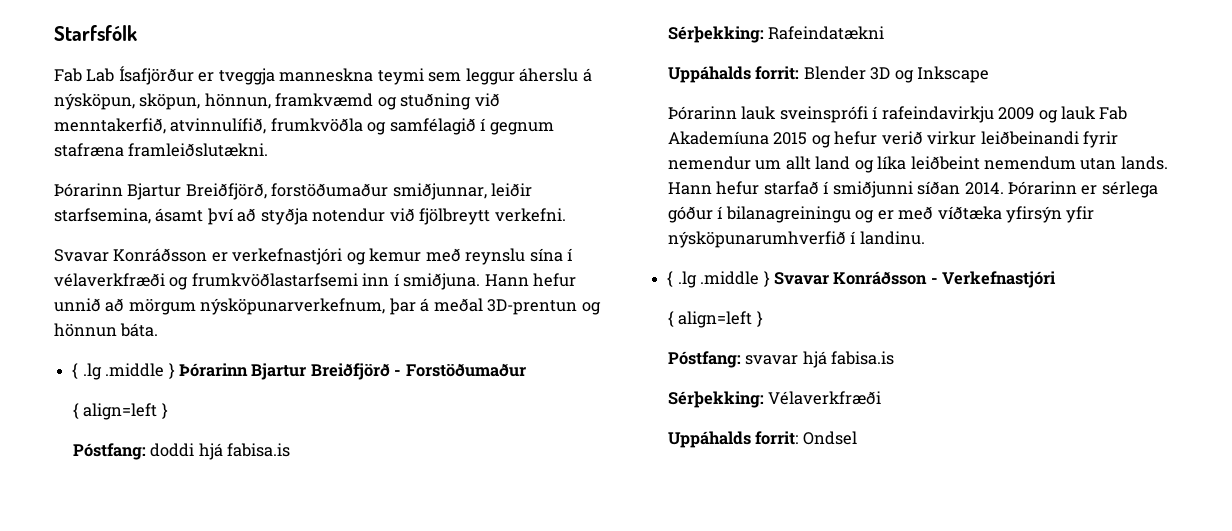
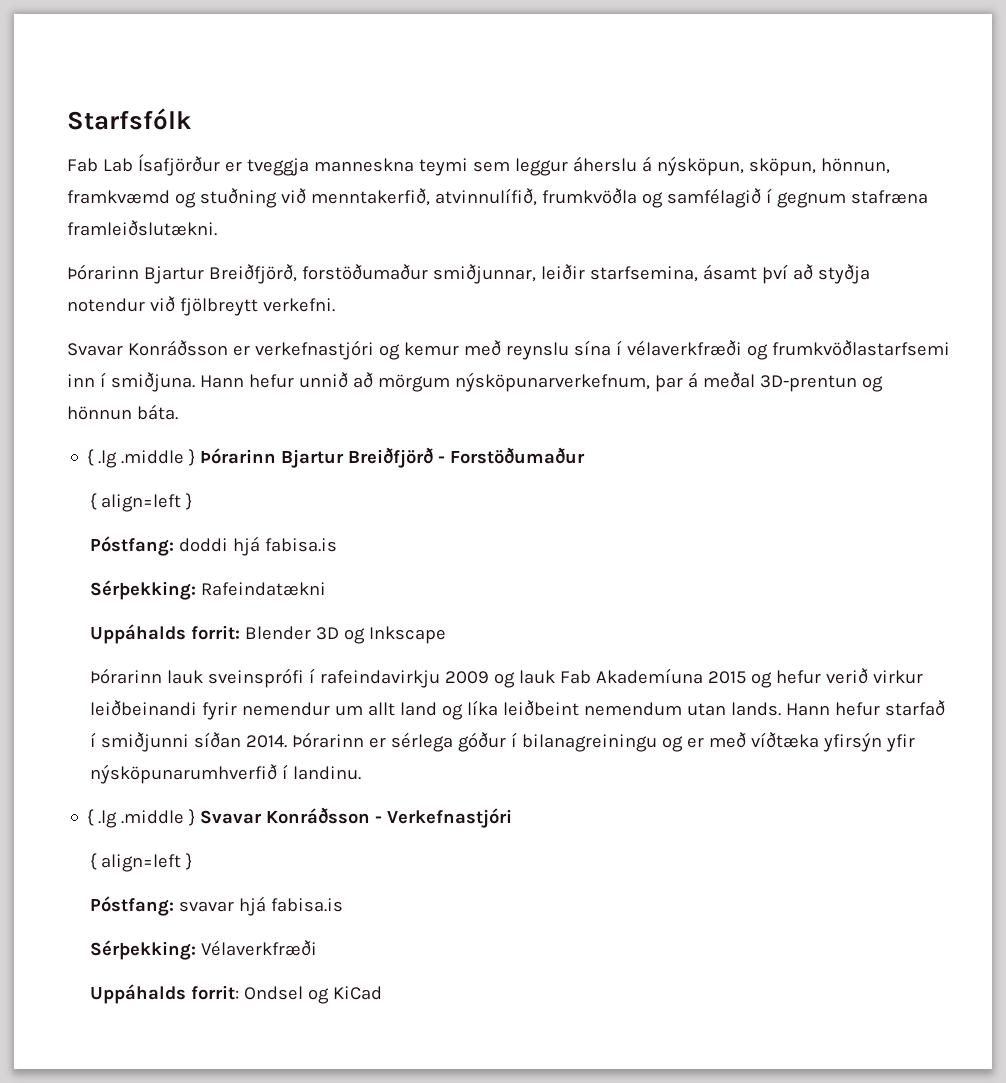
- Uppáhalds forrit: Ondsel
+ Uppáhalds forrit: Ondsel og KiCad

